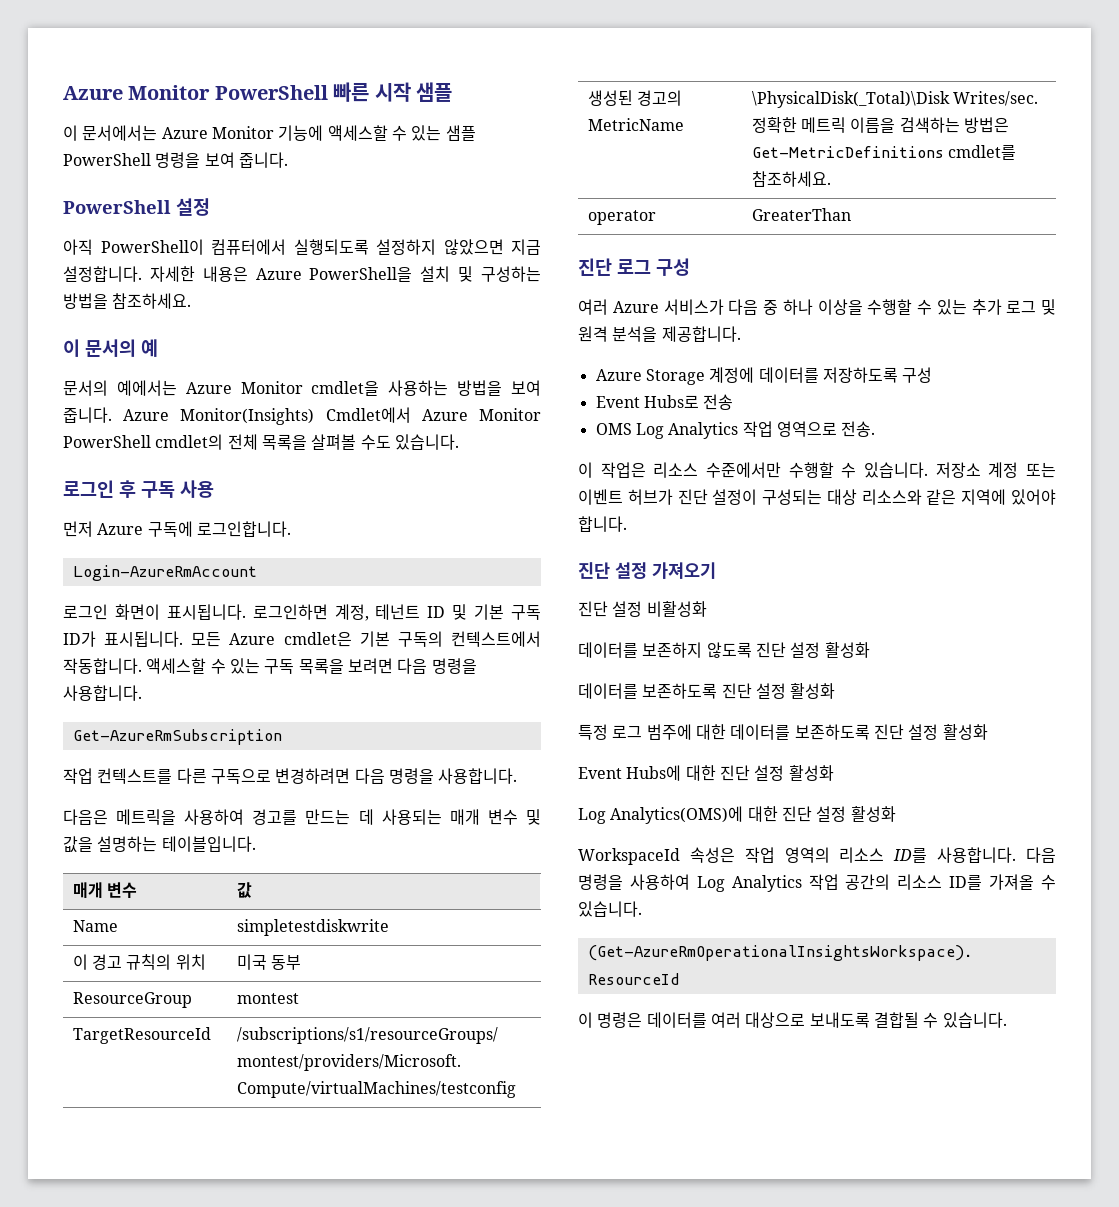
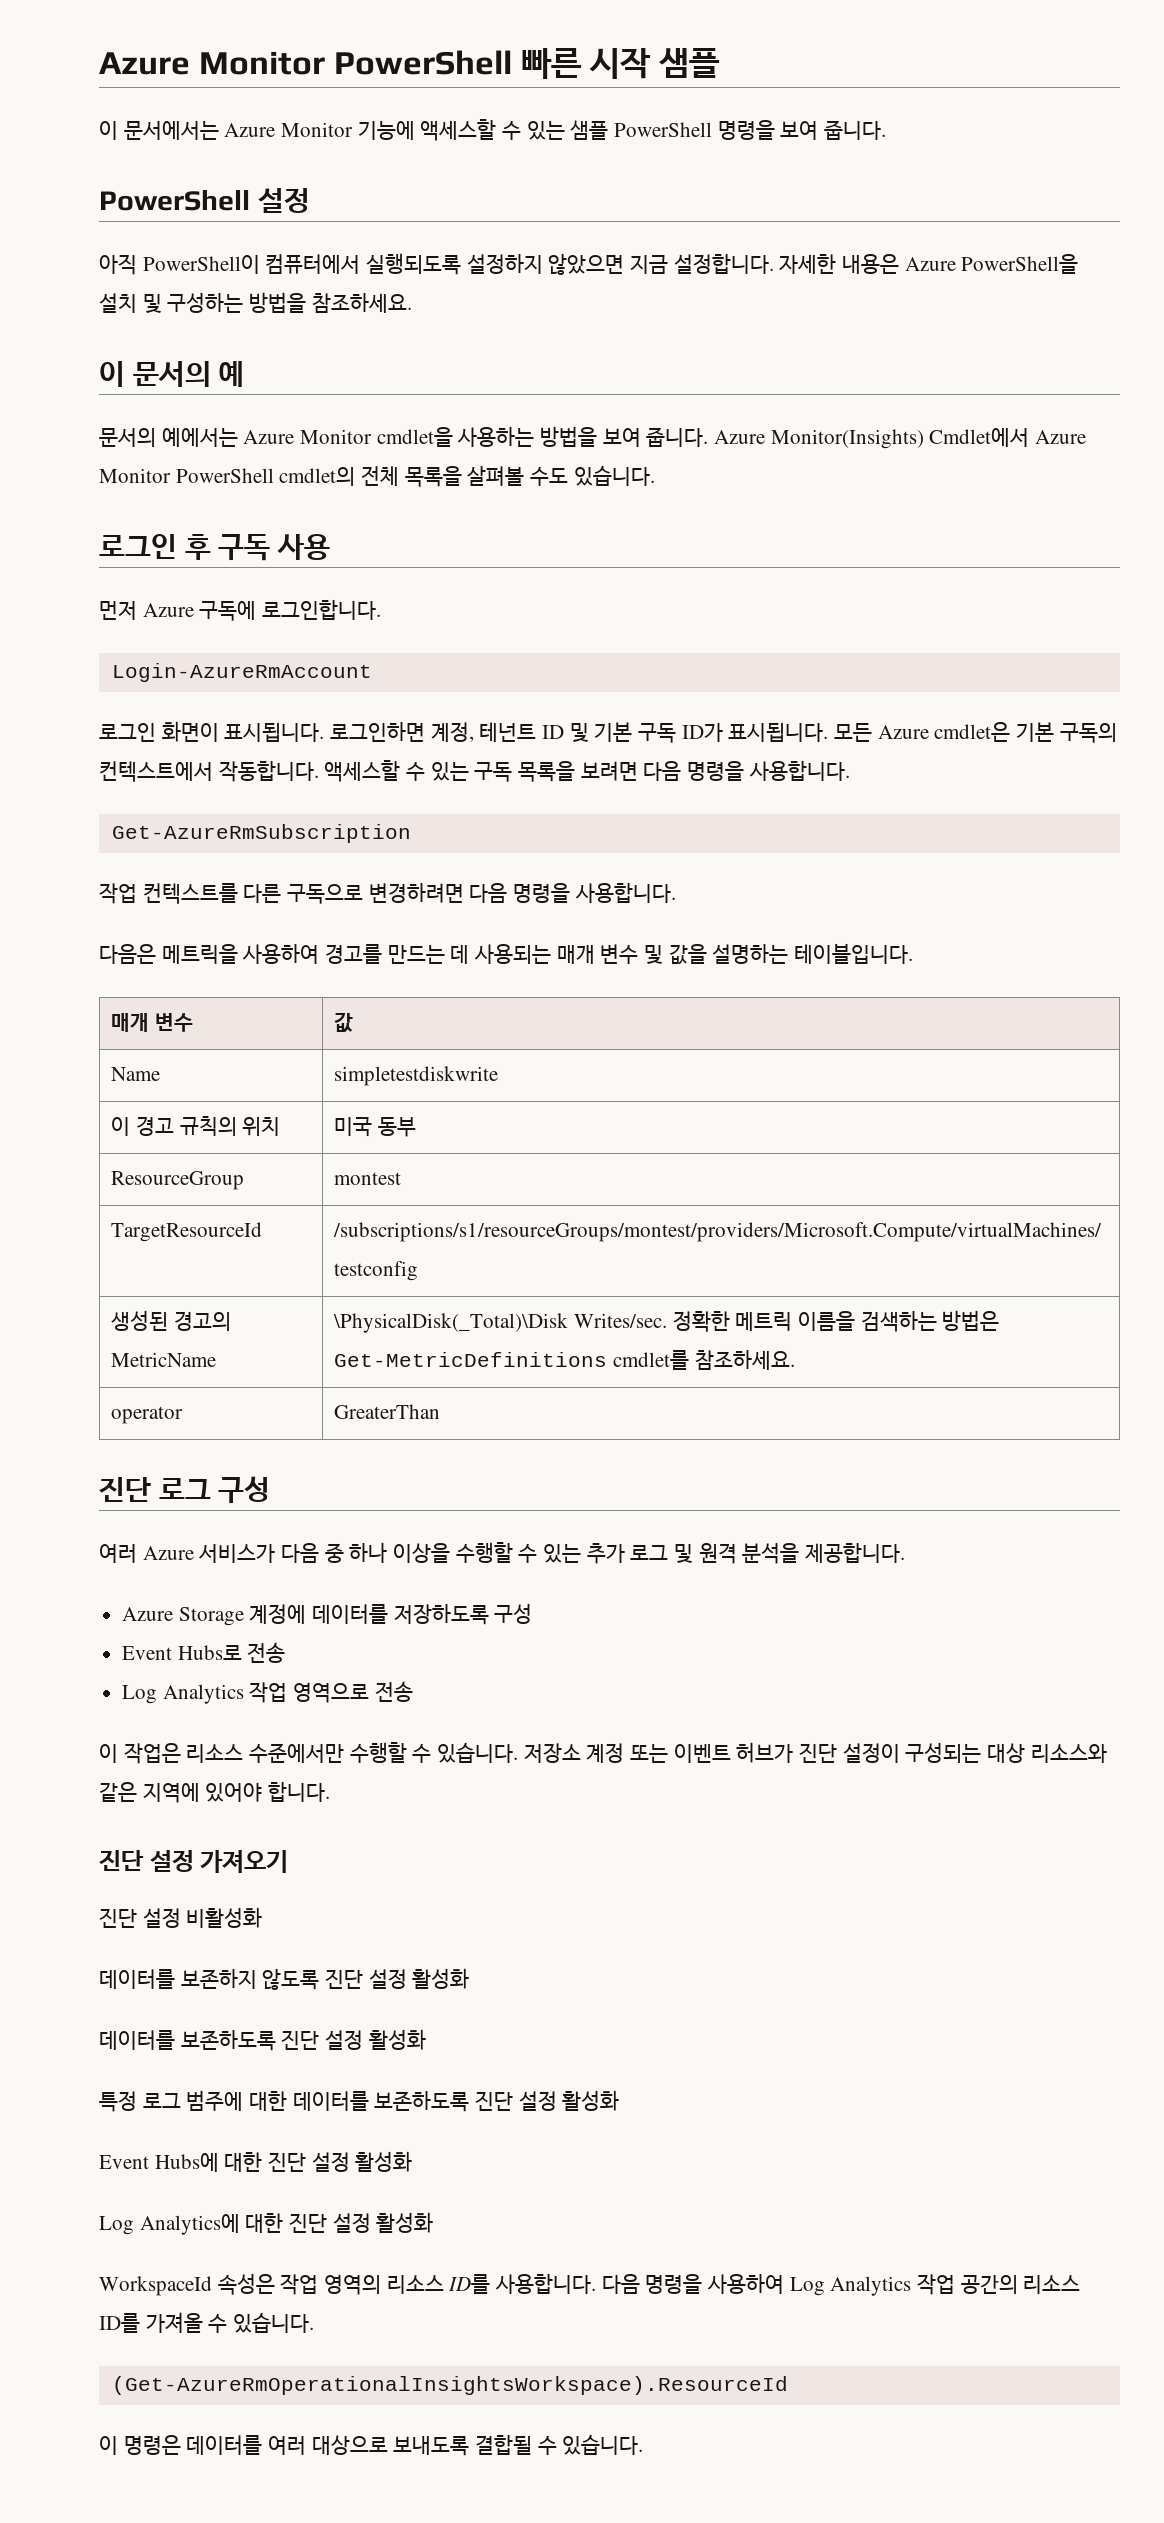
- OMS Log Analytics 작업 영역으로 전송.
+ Log Analytics 작업 영역으로 전송
- Log Analytics(OMS)에 대한 진단 설정 활성화
+ Log Analytics에 대한 진단 설정 활성화

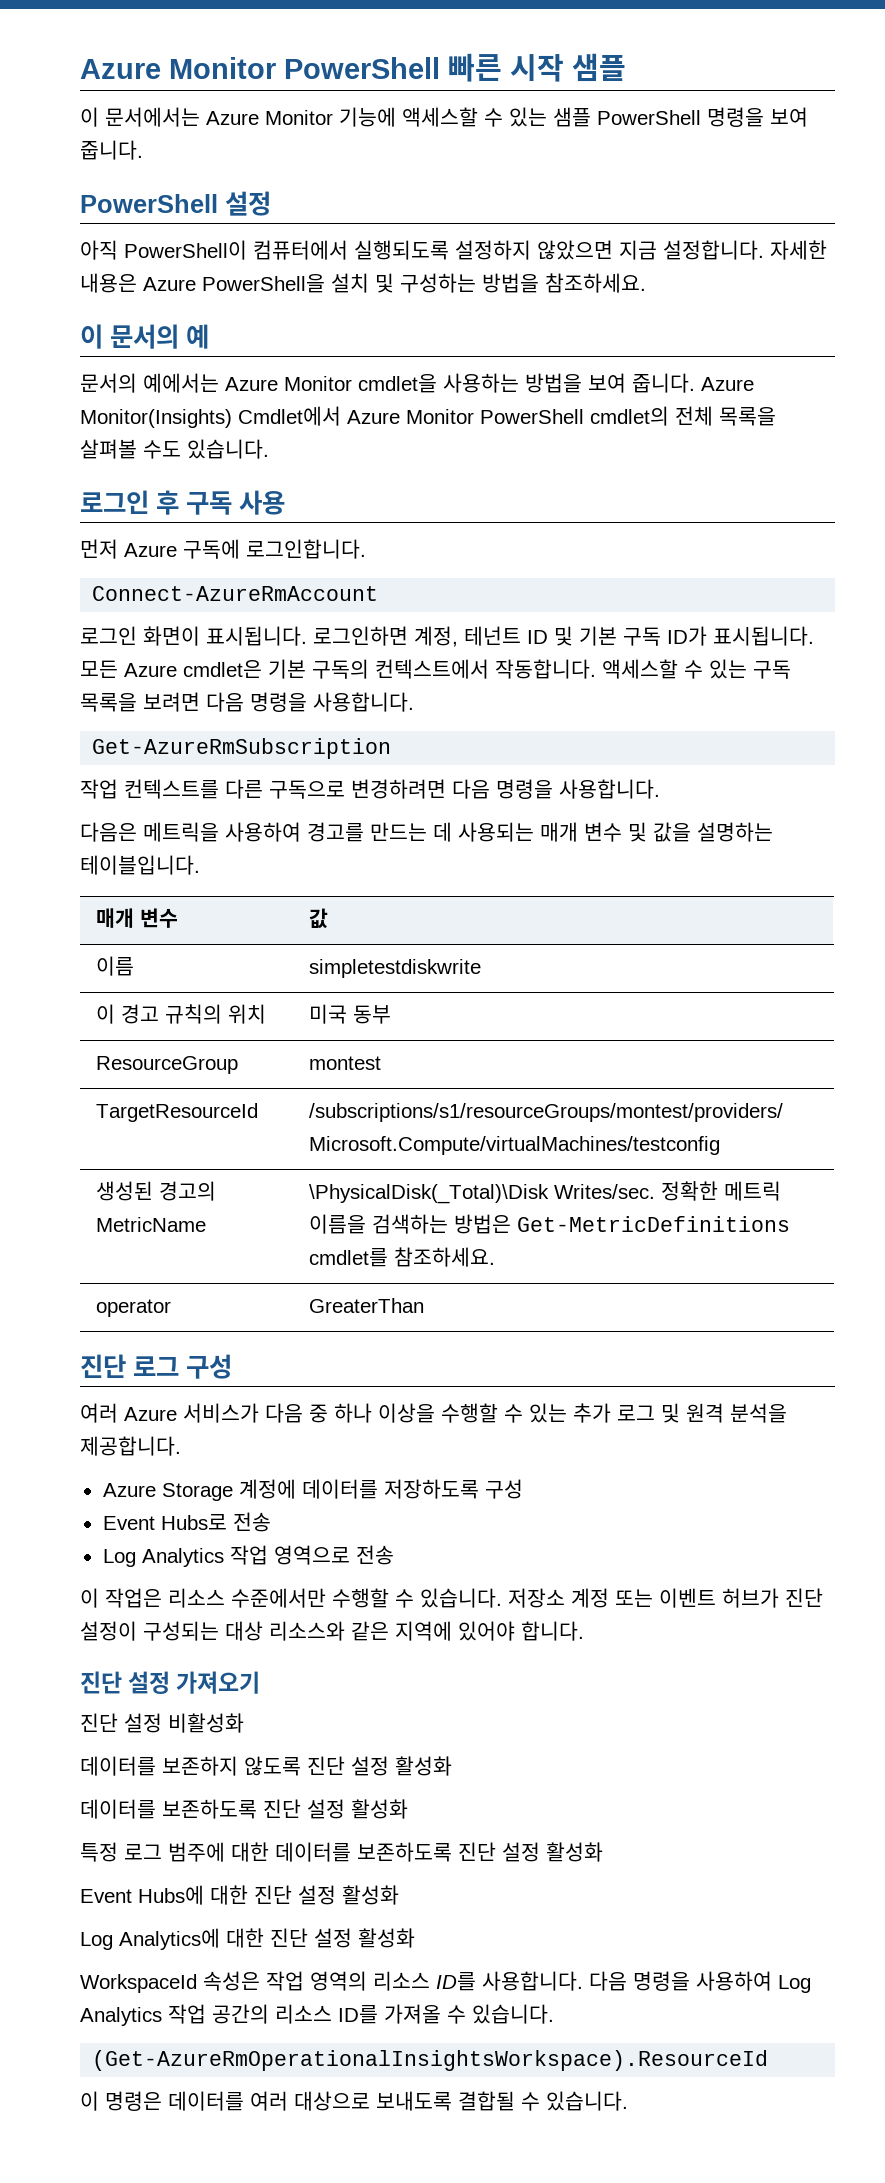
- Login-AzureRmAccount
+ Connect-AzureRmAccount
- Name | simpletestdiskwrite
+ 이름 | simpletestdiskwrite

